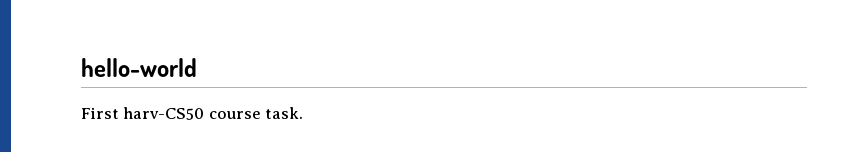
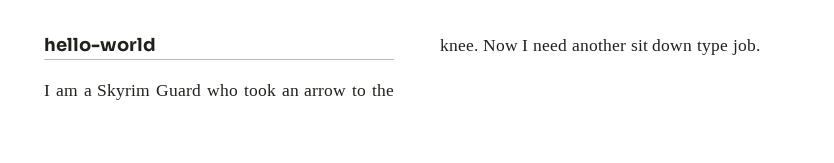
- First harv-CS50 course task.
+ I am a Skyrim Guard who took an arrow to the knee. Now I need another sit down type job.

